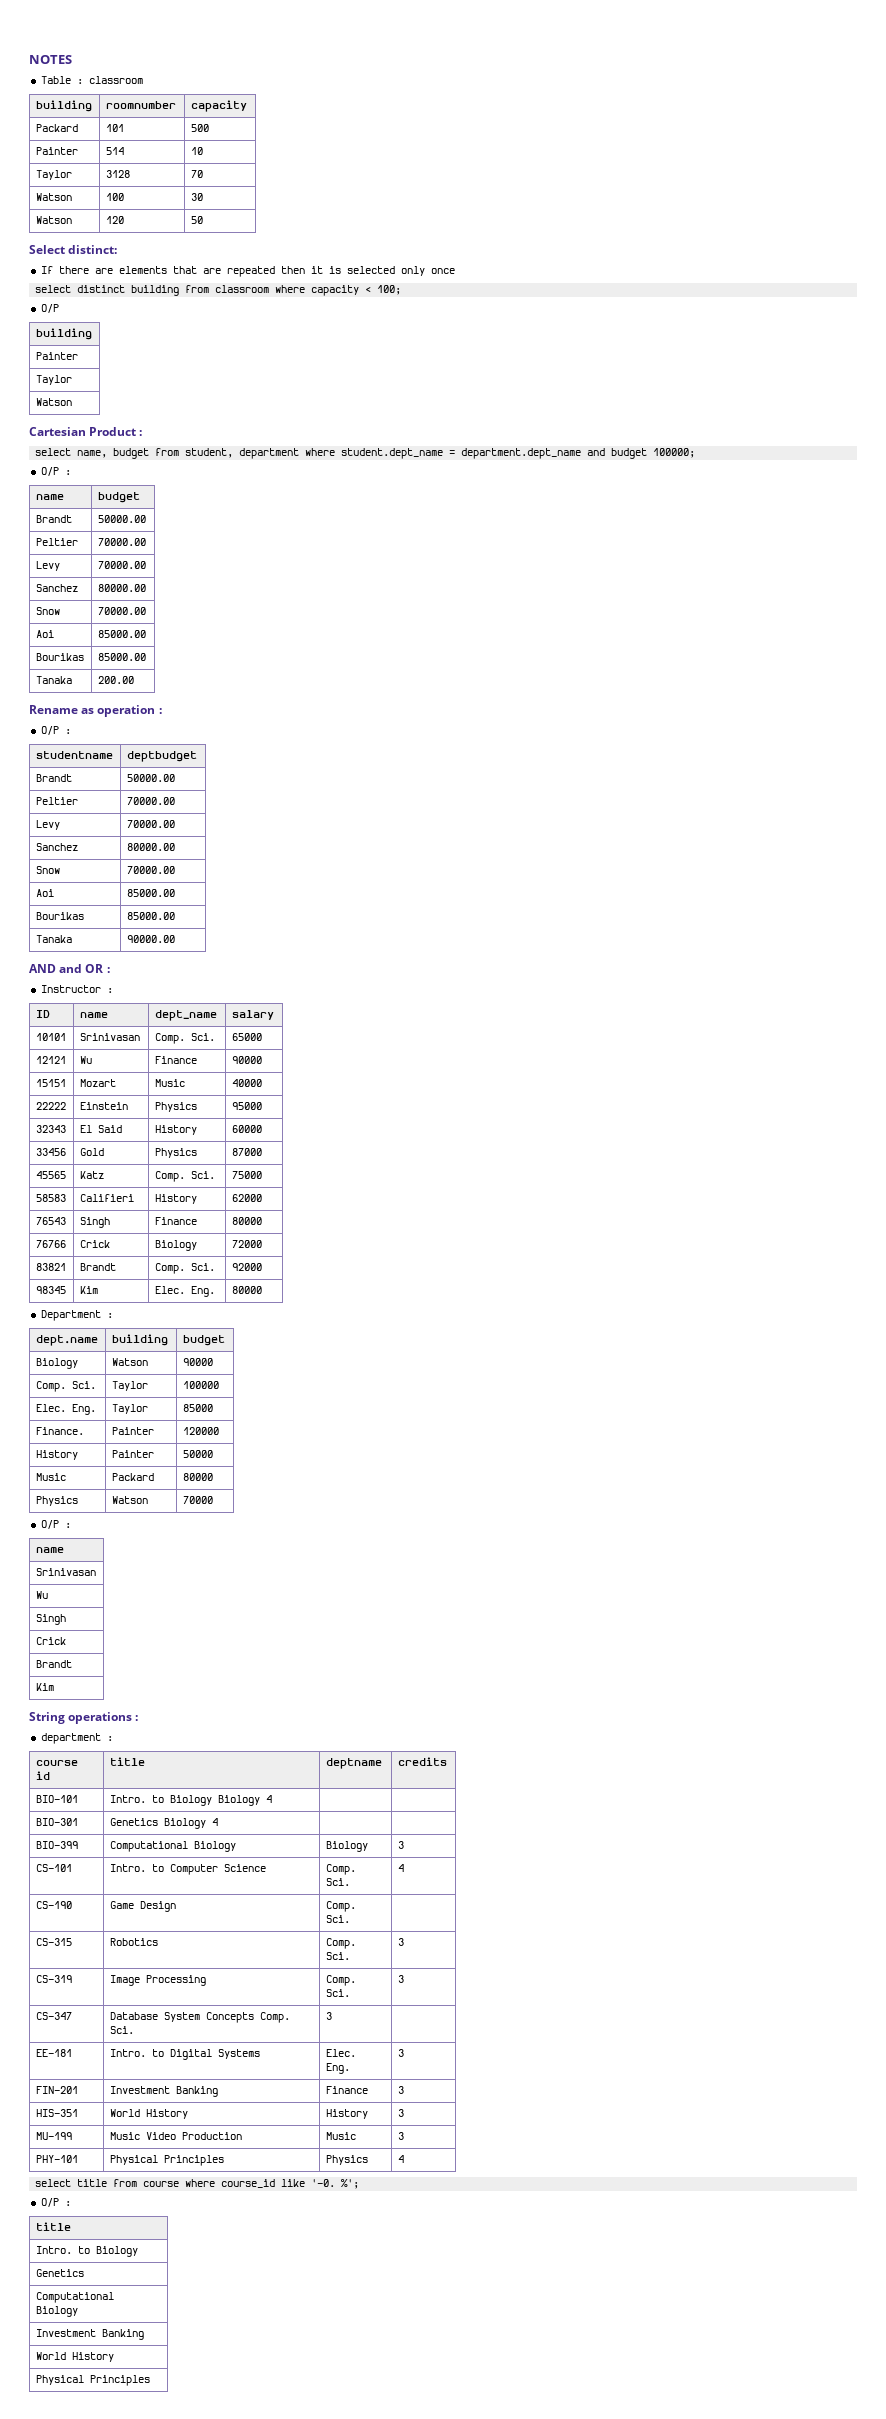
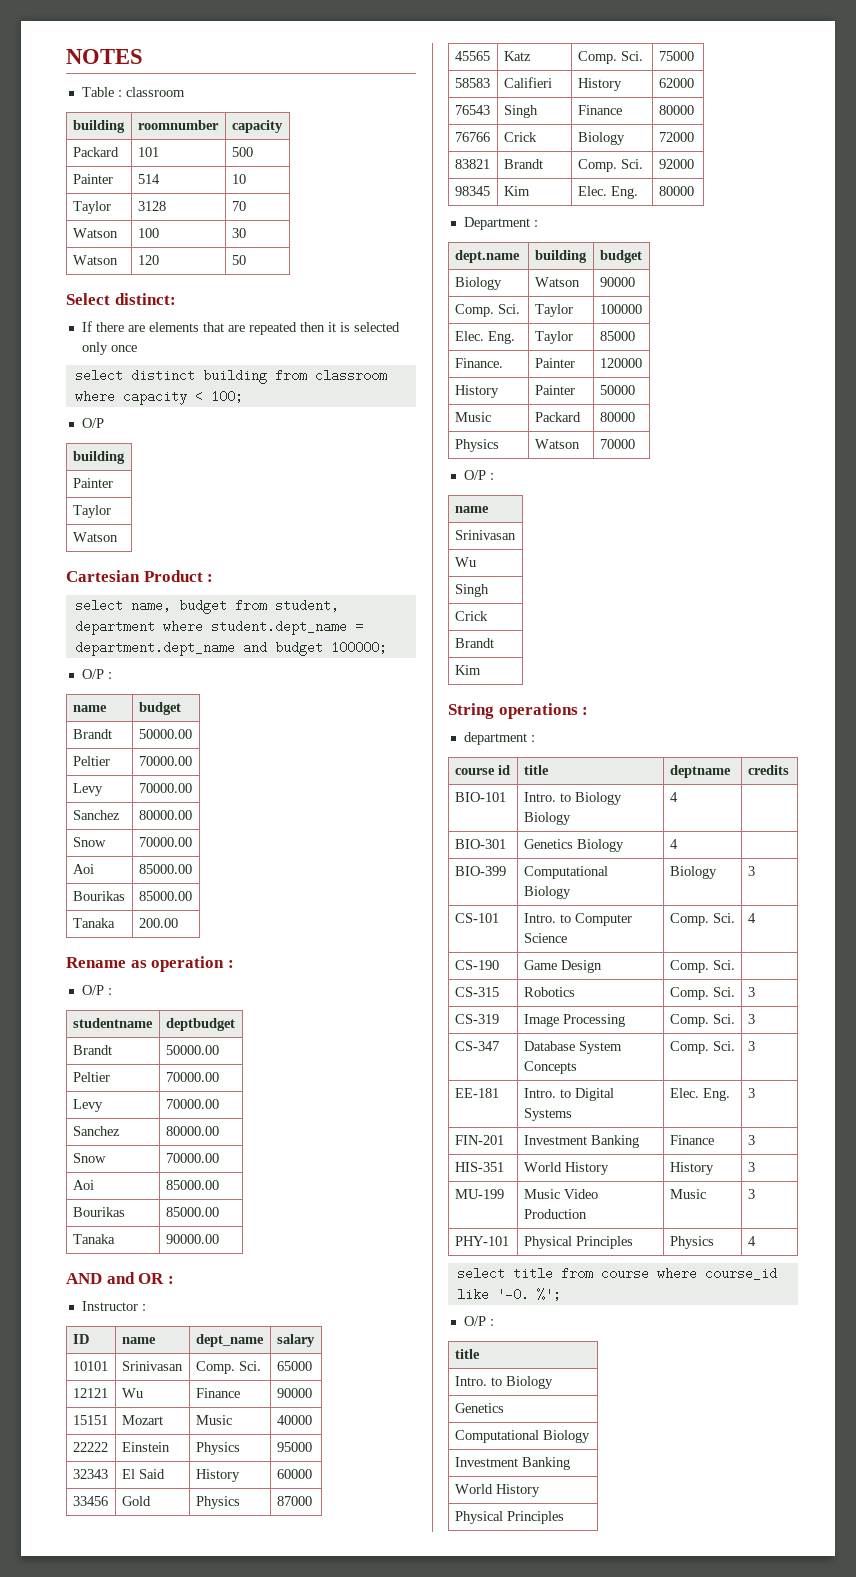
- BIO-101 | Intro. to Biology Biology 4 | |
+ BIO-101 | Intro. to Biology Biology | 4 |
- BIO-301 | Genetics Biology 4 | |
+ BIO-301 | Genetics Biology | 4 |
- CS-347 | Database System Concepts Comp. Sci. | 3 |
+ CS-347 | Database System Concepts | Comp. Sci. | 3

